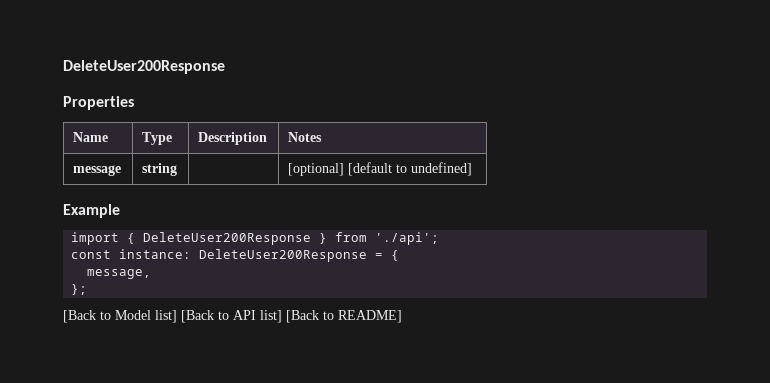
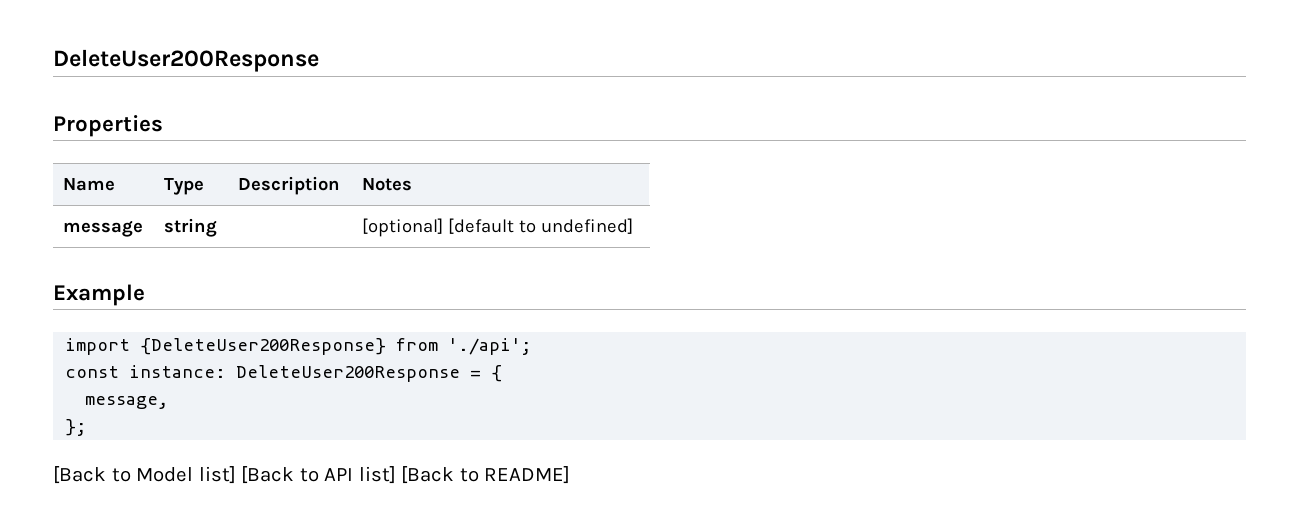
- import { DeleteUser200Response } from './api';
+ import {DeleteUser200Response} from './api';

